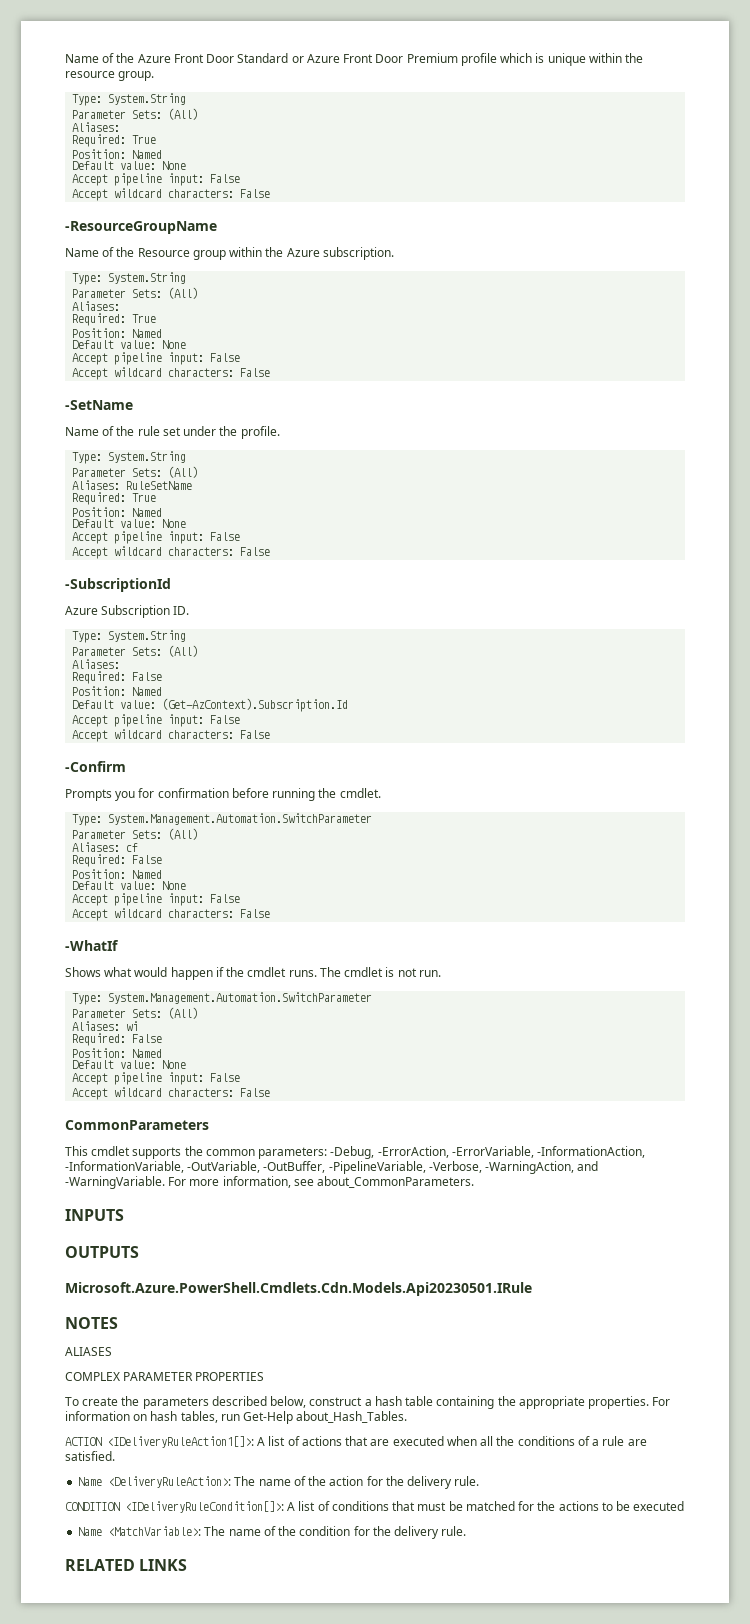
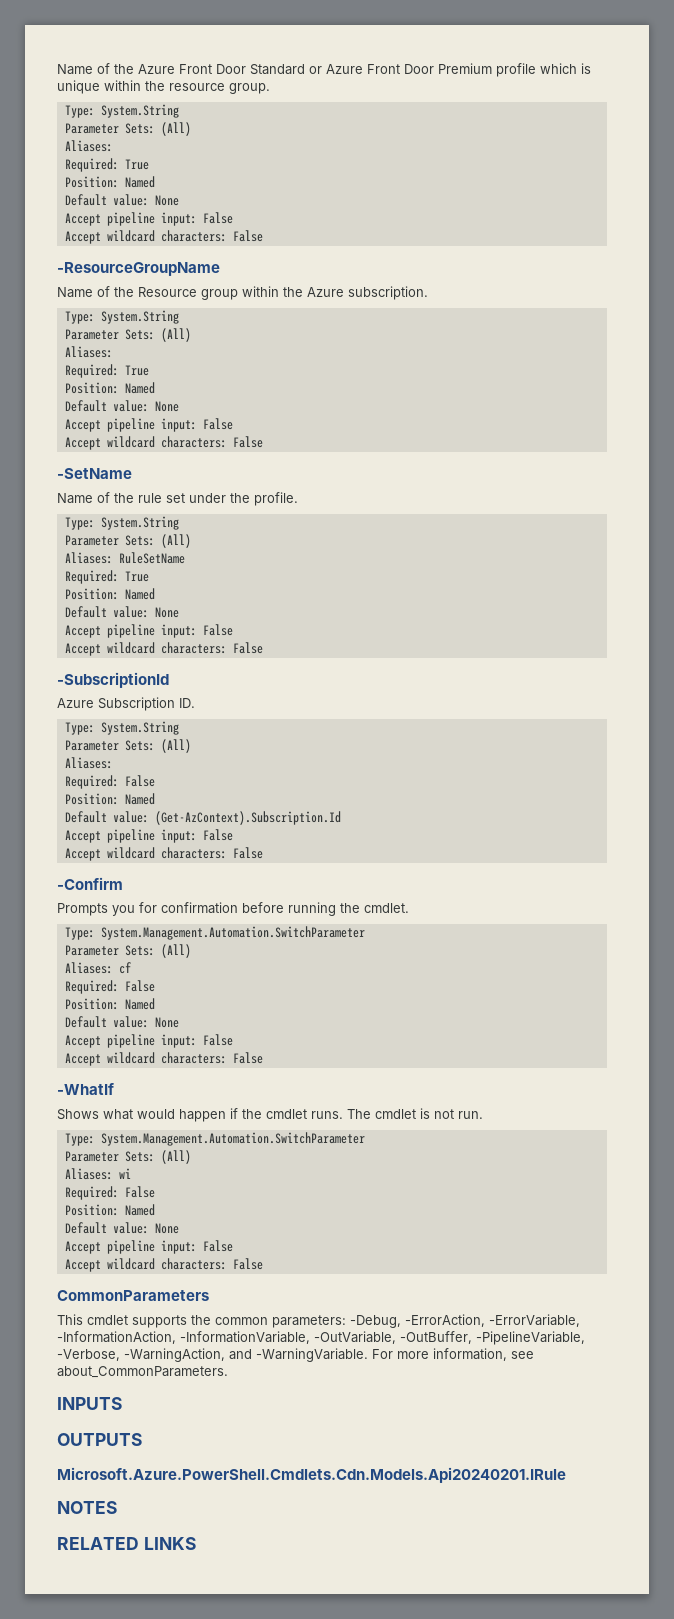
- Microsoft.Azure.PowerShell.Cmdlets.Cdn.Models.Api20230501.IRule
+ Microsoft.Azure.PowerShell.Cmdlets.Cdn.Models.Api20240201.IRule
- ALIASES
- COMPLEX PARAMETER PROPERTIES
- To create the parameters described below, construct a hash table containing the appropriate properties. For information on hash tables, run Get-Help about_Hash_Tables.
- ACTION <IDeliveryRuleAction1[]>: A list of actions that are executed when all the conditions of a rule are satisfied.
- Name <DeliveryRuleAction>: The name of the action for the delivery rule.
- CONDITION <IDeliveryRuleCondition[]>: A list of conditions that must be matched for the actions to be executed
- Name <MatchVariable>: The name of the condition for the delivery rule.

